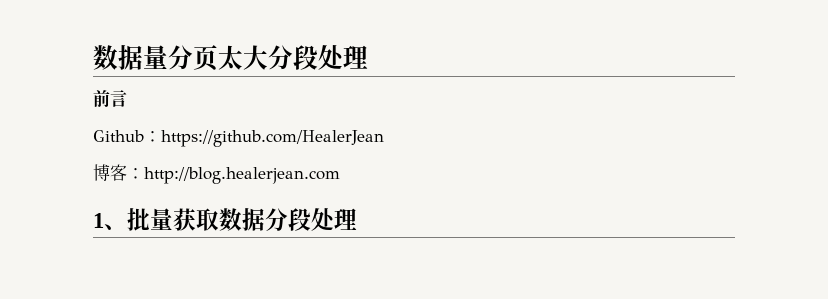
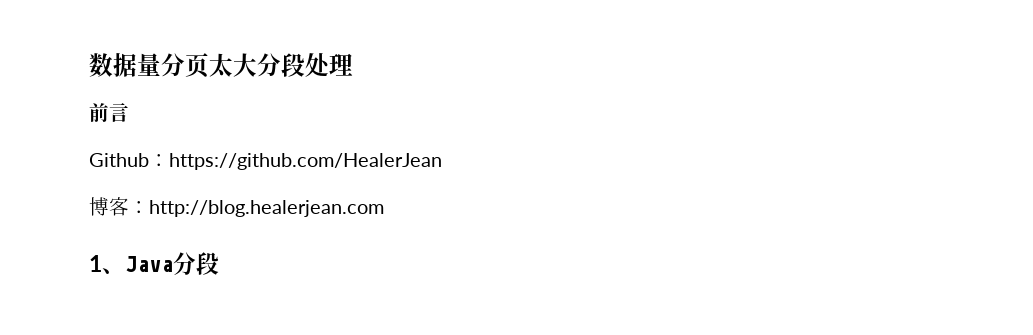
- 1、批量获取数据分段处理
+ 1、Java分段

